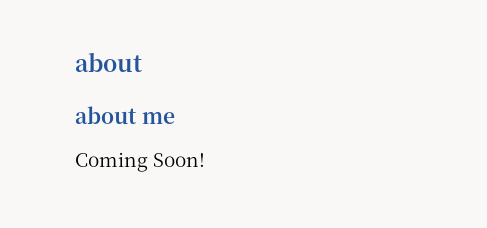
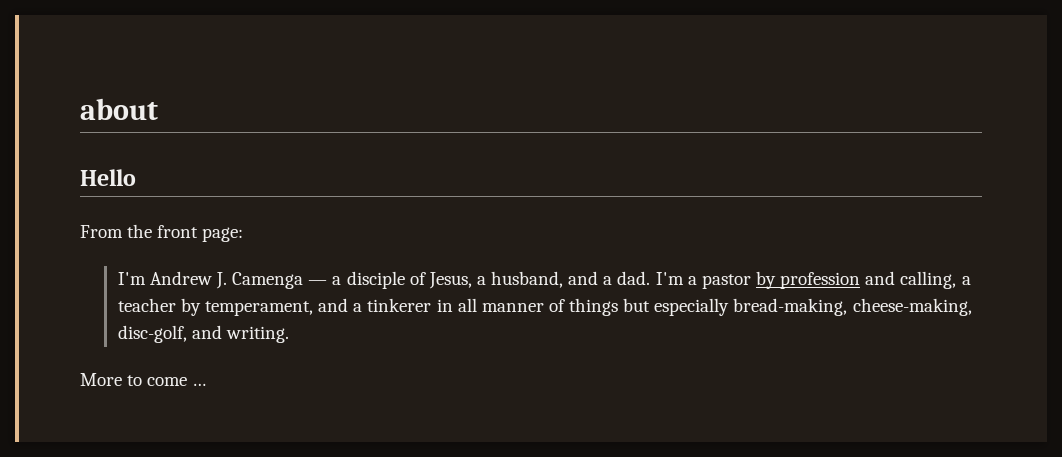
- about me
- Coming Soon!
+ Hello
+ From the front page:
+ I'm Andrew J. Camenga — a disciple of Jesus, a husband, and a dad. I'm a pastor by profession and calling, a teacher by temperament, and a tinkerer in all manner of things but especially bread-making, cheese-making, disc-golf, and writing.
+ More to come …

